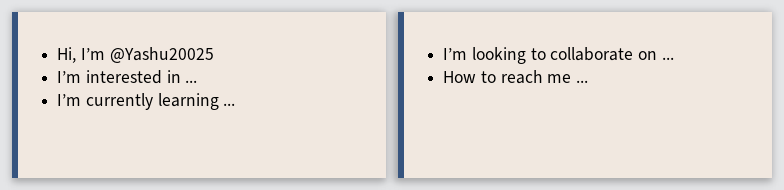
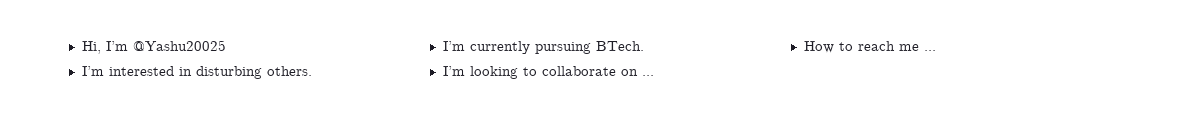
- I’m interested in ...
+ I’m interested in disturbing others.
- I’m currently learning ...
+ I’m currently pursuing BTech.

